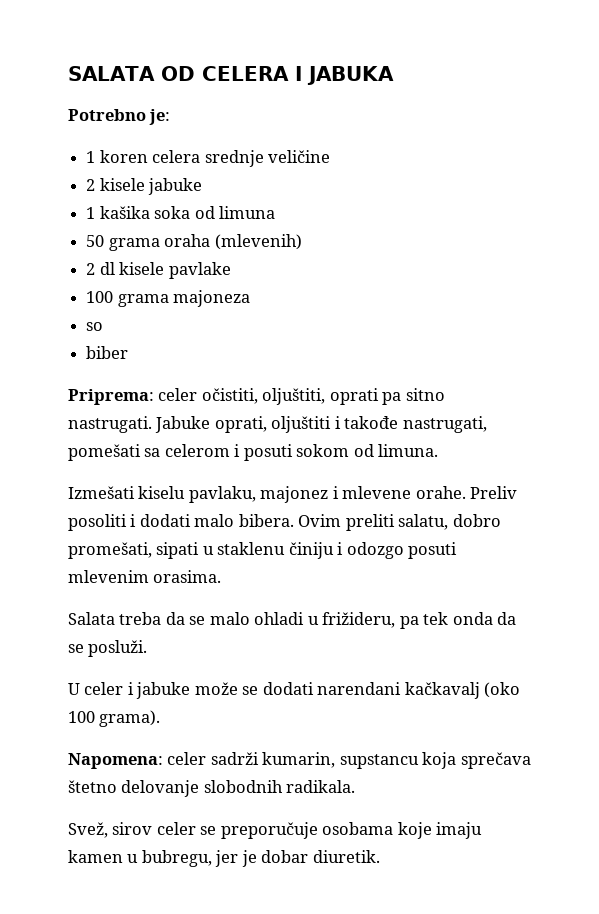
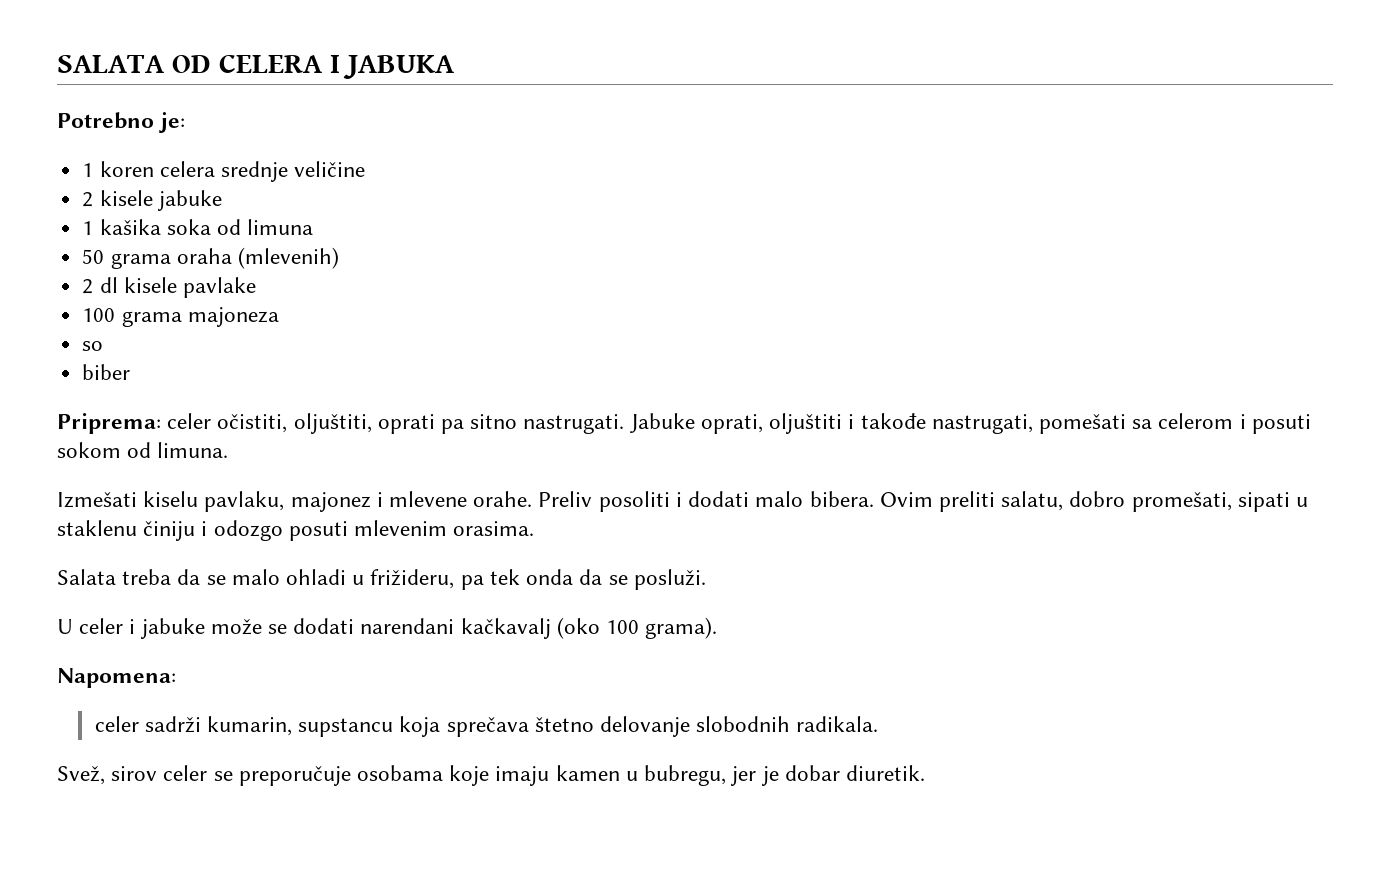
- Napomena: celer sadrži kumarin, supstancu koja sprečava štetno delovanje slobodnih radikala.
+ Napomena:
+ celer sadrži kumarin, supstancu koja sprečava štetno delovanje slobodnih radikala.

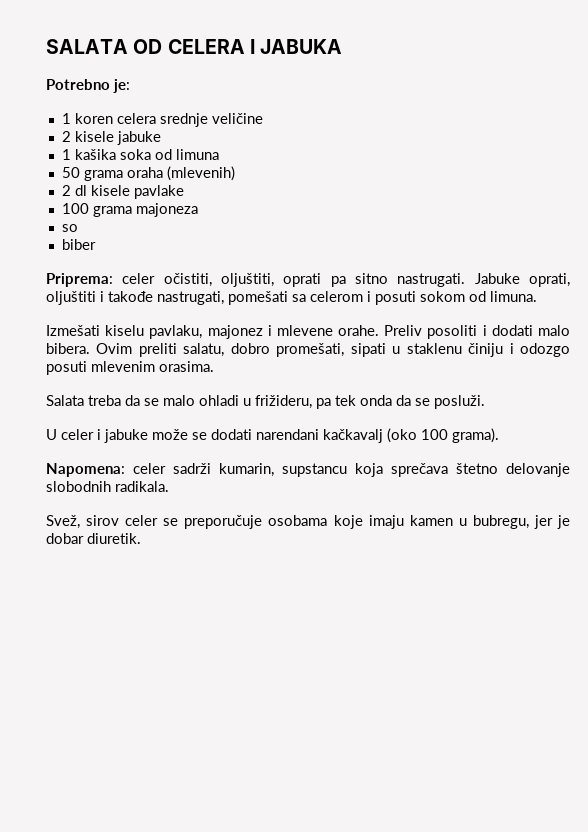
- Napomena:
- celer sadrži kumarin, supstancu koja sprečava štetno delovanje slobodnih radikala.
+ Napomena: celer sadrži kumarin, supstancu koja sprečava štetno delovanje slobodnih radikala.

